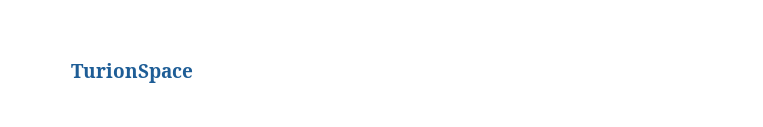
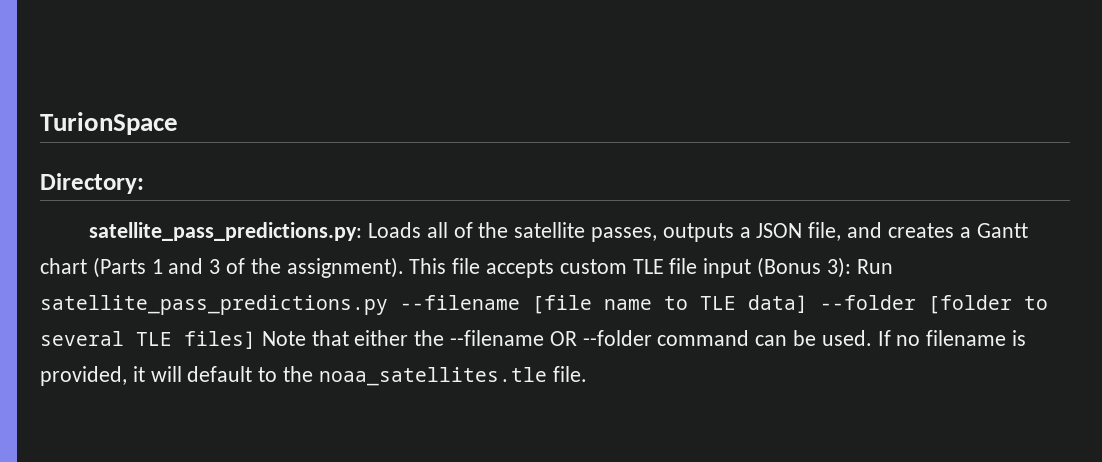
+ Directory:
+ satellite_pass_predictions.py: Loads all of the satellite passes, outputs a JSON file, and creates a Gantt chart (Parts 1 and 3 of the assignment). This file accepts custom TLE file input (Bonus 3): Run satellite_pass_predictions.py --filename [file name to TLE data] --folder [folder to several TLE files] Note that either the --filename OR --folder command can be used. If no filename is provided, it will default to the noaa_satellites.tle file.

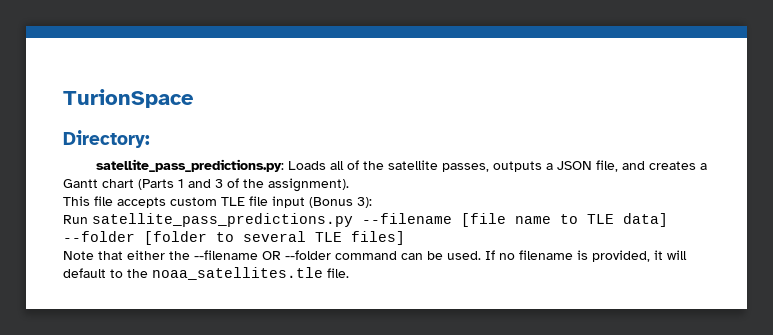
- satellite_pass_predictions.py: Loads all of the satellite passes, outputs a JSON file, and creates a Gantt chart (Parts 1 and 3 of the assignment). This file accepts custom TLE file input (Bonus 3): Run satellite_pass_predictions.py --filename [file name to TLE data] --folder [folder to several TLE files] Note that either the --filename OR --folder command can be used.
+ satellite_pass_predictions.py: Loads all of the satellite passes, outputs a JSON file, and creates a Gantt chart (Parts 1 and 3 of the assignment).
+ This file accepts custom TLE file input (Bonus 3):
+ Run satellite_pass_predictions.py --filename [file name to TLE data] --folder [folder to several TLE files]
+ Note that either the --filename OR --folder command can be used.

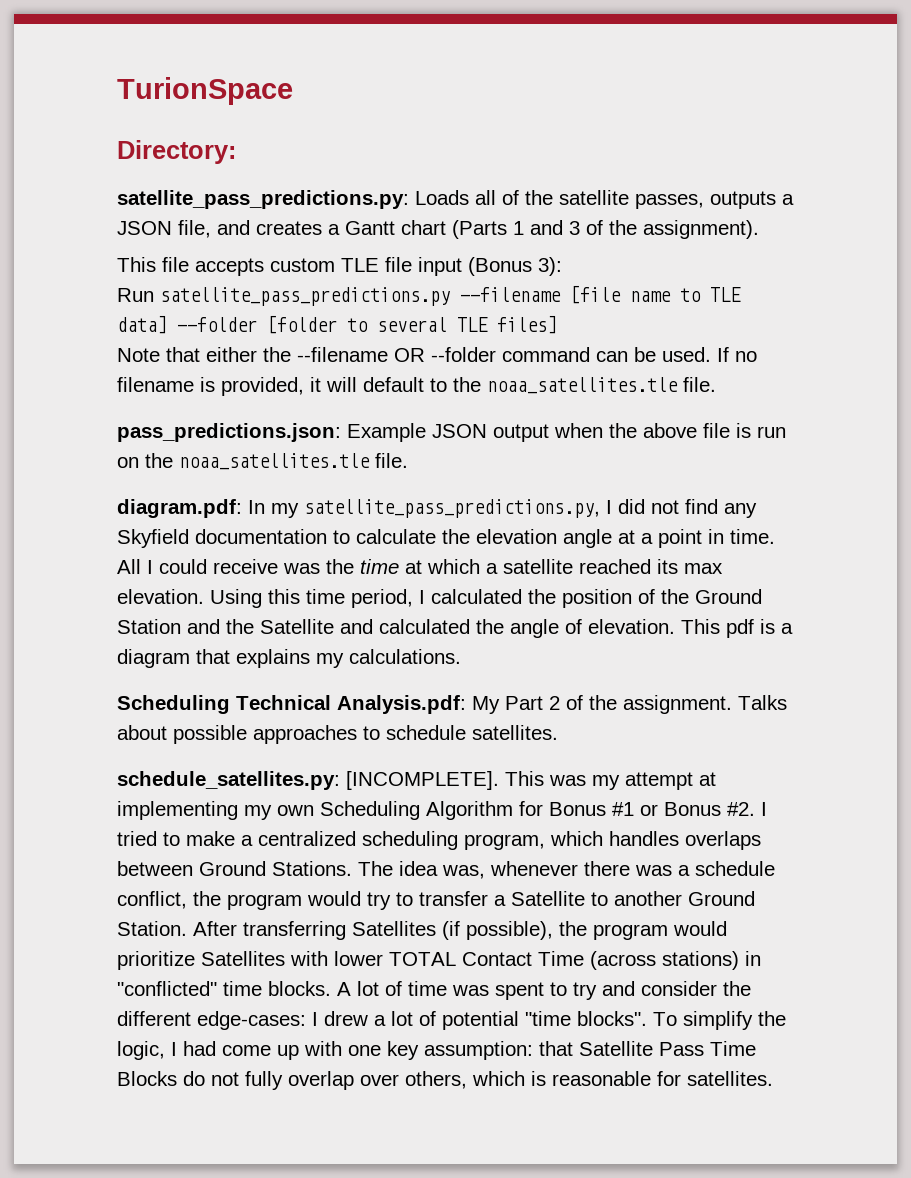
+ pass_predictions.json: Example JSON output when the above file is run on the noaa_satellites.tle file.
+ diagram.pdf: In my satellite_pass_predictions.py, I did not find any Skyfield documentation to calculate the elevation angle at a point in time. All I could receive was the time at which a satellite reached its max elevation. Using this time period, I calculated the position of the Ground Station and the Satellite and calculated the angle of elevation. This pdf is a diagram that explains my calculations.
+ Scheduling Technical Analysis.pdf: My Part 2 of the assignment. Talks about possible approaches to schedule satellites.
+ schedule_satellites.py: [INCOMPLETE]. This was my attempt at implementing my own Scheduling Algorithm for Bonus #1 or Bonus #2. I tried to make a centralized scheduling program, which handles overlaps between Ground Stations. The idea was, whenever there was a schedule conflict, the program would try to transfer a Satellite to another Ground Station. After transferring Satellites (if possible), the program would prioritize Satellites with lower TOTAL Contact Time (across stations) in "conflicted" time blocks. A lot of time was spent to try and consider the different edge-cases: I drew a lot of potential "time blocks". To simplify the logic, I had come up with one key assumption: that Satellite Pass Time Blocks do not fully overlap over others, which is reasonable for satellites.

